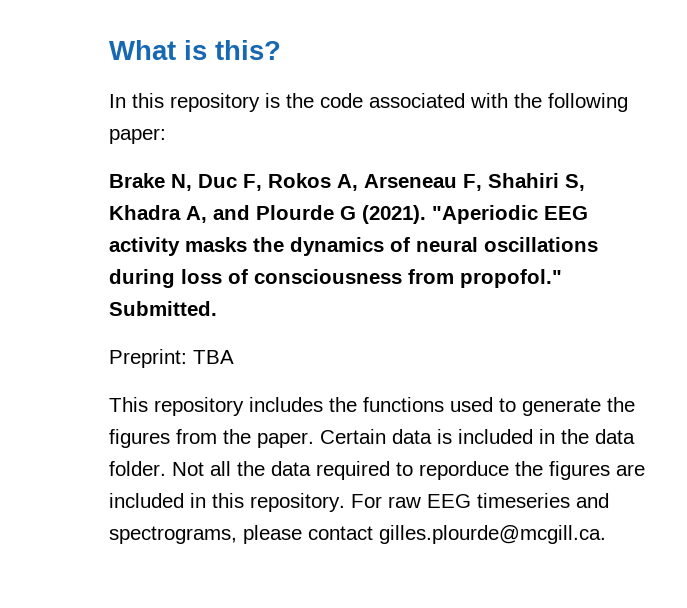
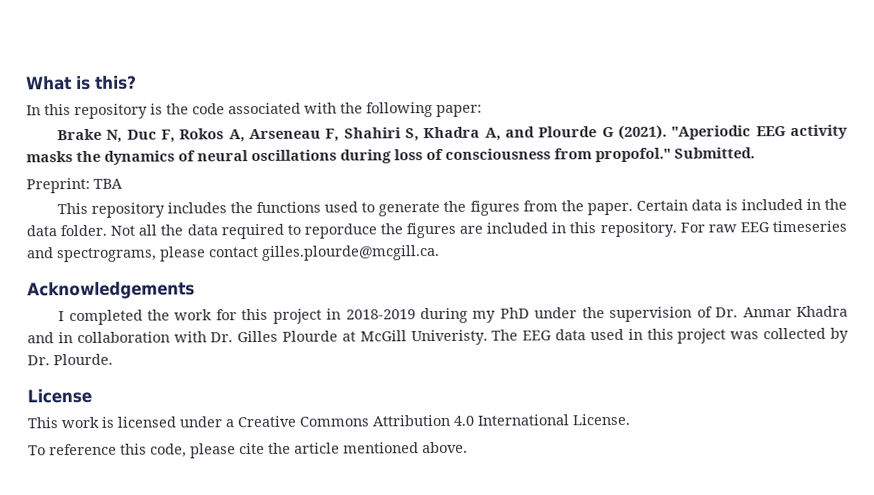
+ Acknowledgements
+ I completed the work for this project in 2018-2019 during my PhD under the supervision of Dr. Anmar Khadra and in collaboration with Dr. Gilles Plourde at McGill Univeristy. The EEG data used in this project was collected by Dr. Plourde.
+ License
+ This work is licensed under a Creative Commons Attribution 4.0 International License.
+ To reference this code, please cite the article mentioned above.

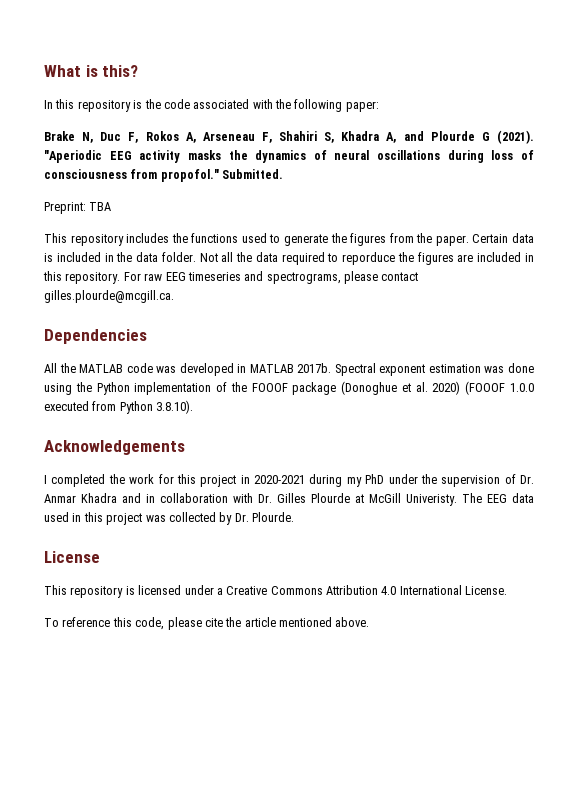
+ Dependencies
+ All the MATLAB code was developed in MATLAB 2017b. Spectral exponent estimation was done using the Python implementation of the FOOOF package (Donoghue et al. 2020) (FOOOF 1.0.0 executed from Python 3.8.10).
- I completed the work for this project in 2018-2019 during my PhD under the supervision of Dr. Anmar Khadra and in collaboration with Dr. Gilles Plourde at McGill Univeristy.
+ I completed the work for this project in 2020-2021 during my PhD under the supervision of Dr. Anmar Khadra and in collaboration with Dr. Gilles Plourde at McGill Univeristy.
- This work is licensed under a Creative Commons Attribution 4.0 International License.
+ This repository is licensed under a Creative Commons Attribution 4.0 International License.

